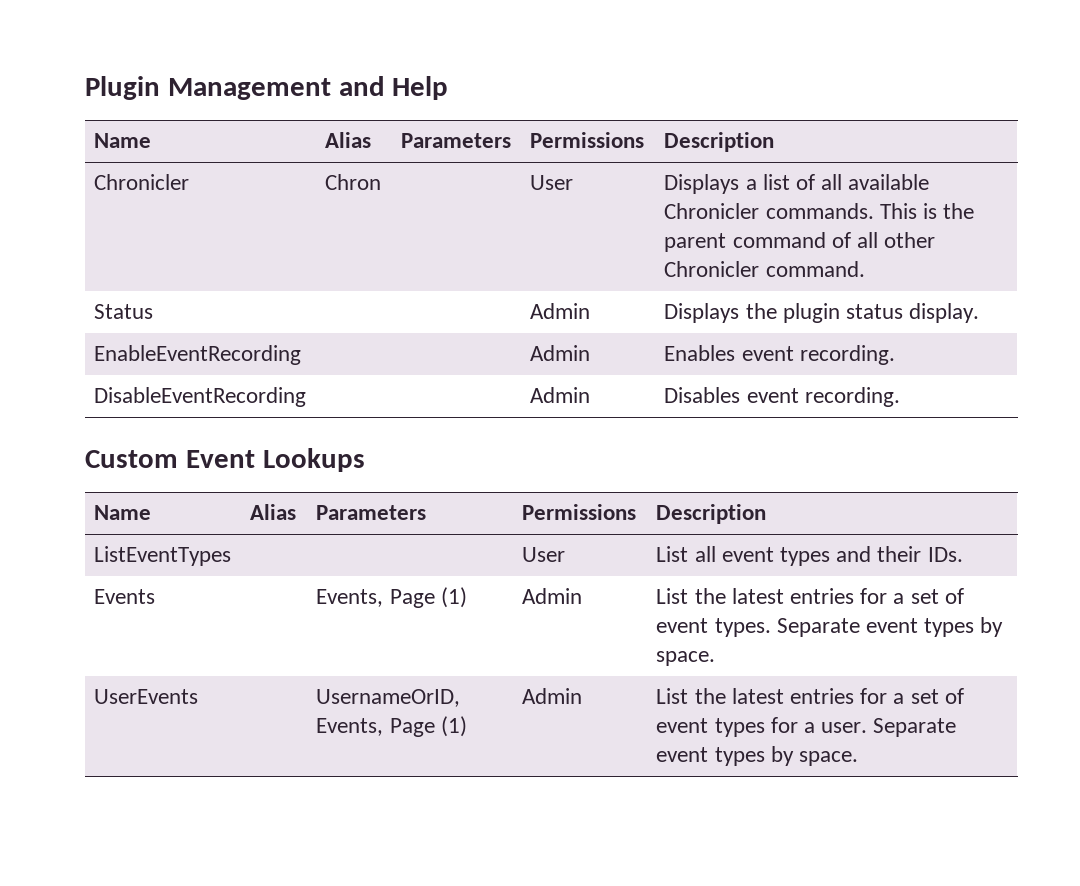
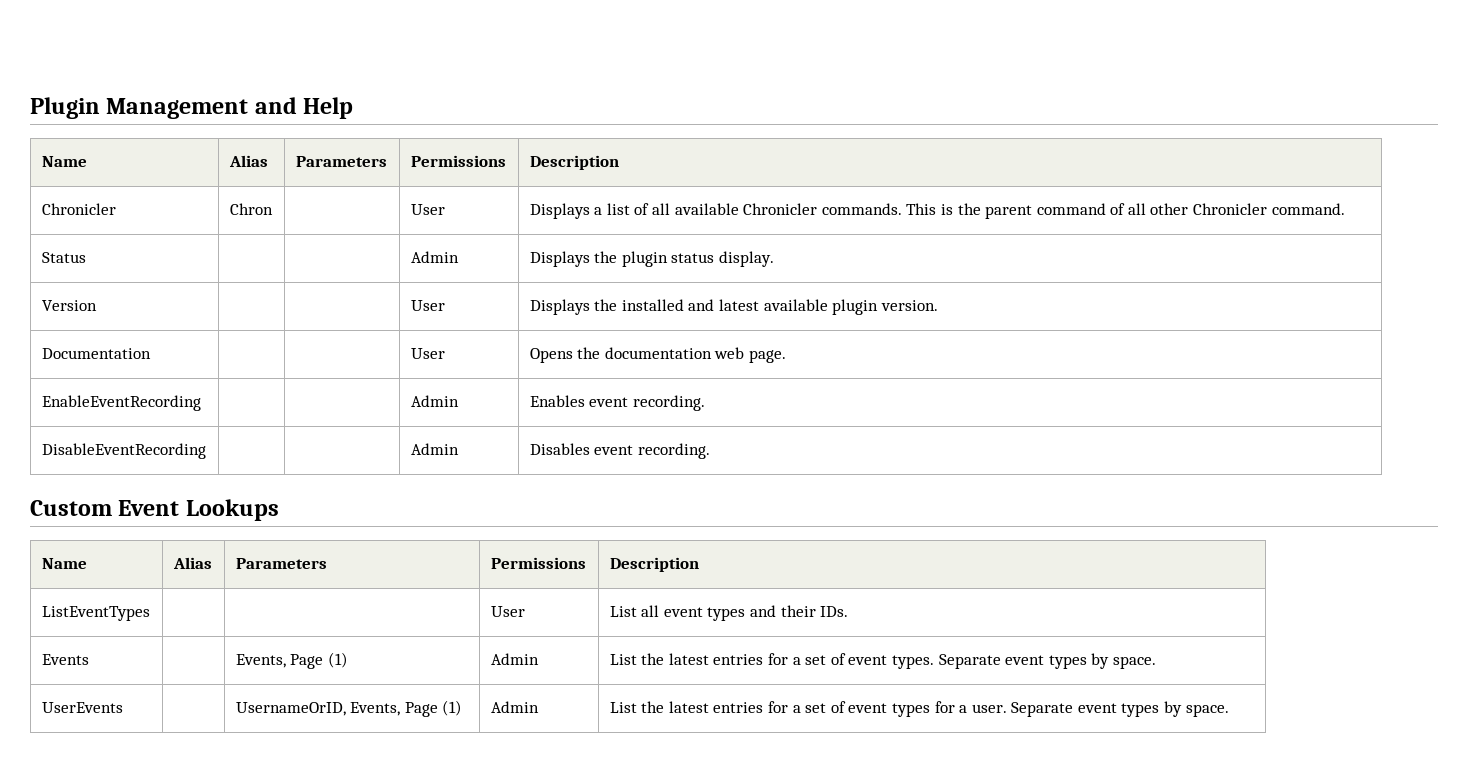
+ Version | | | User | Displays the installed and latest available plugin version.
+ Documentation | | | User | Opens the documentation web page.

